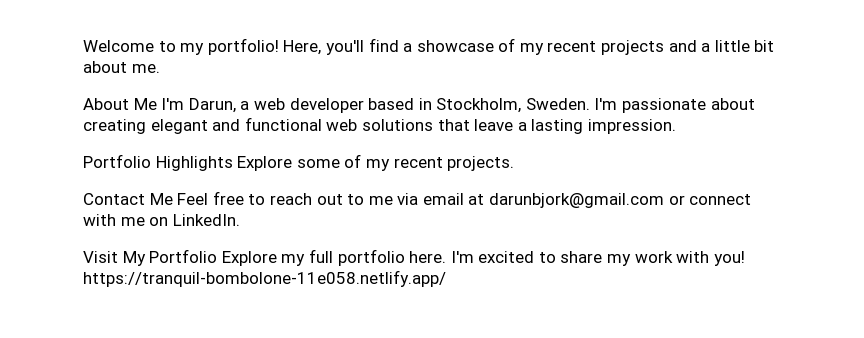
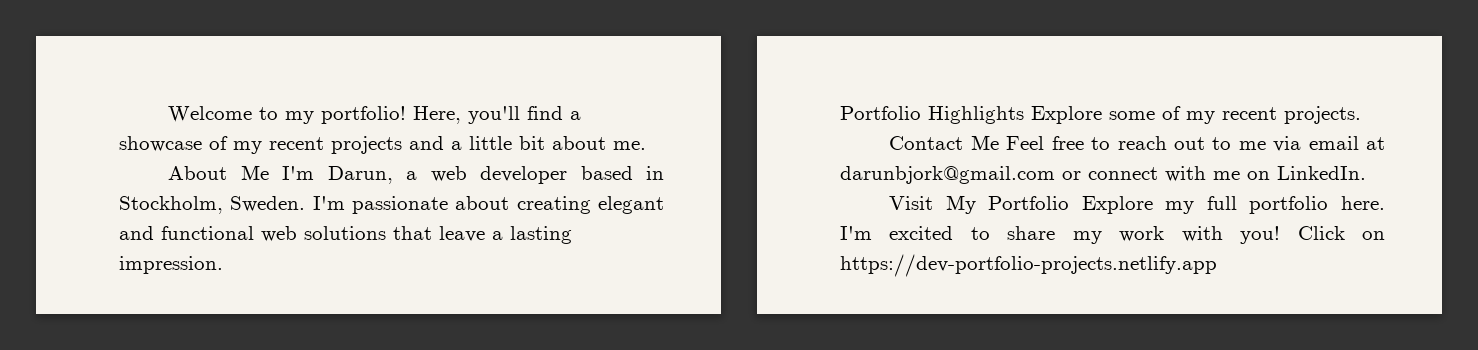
- I'm excited to share my work with you! https://tranquil-bombolone-11e058.netlify.app/
+ I'm excited to share my work with you! Click on https://dev-portfolio-projects.netlify.app

